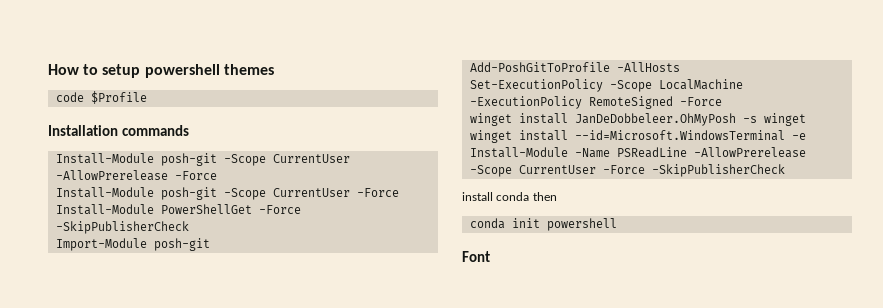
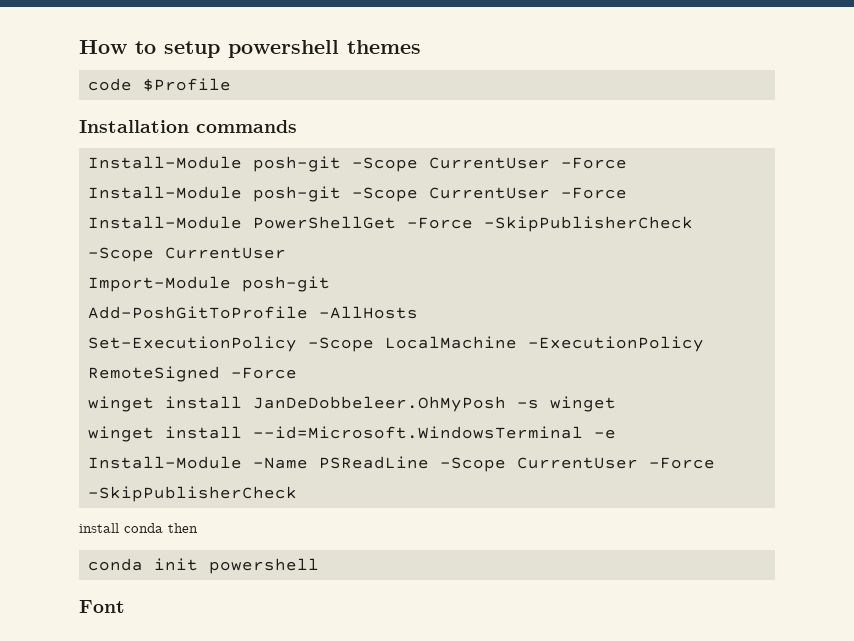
  Installation commands
- Install-Module posh-git -Scope CurrentUser -AllowPrerelease -Force
+ Install-Module posh-git -Scope CurrentUser -Force
- Install-Module PowerShellGet -Force -SkipPublisherCheck
+ Install-Module PowerShellGet -Force -SkipPublisherCheck -Scope CurrentUser
- Install-Module -Name PSReadLine -AllowPrerelease -Scope CurrentUser -Force -SkipPublisherCheck
+ Install-Module -Name PSReadLine -Scope CurrentUser -Force -SkipPublisherCheck

